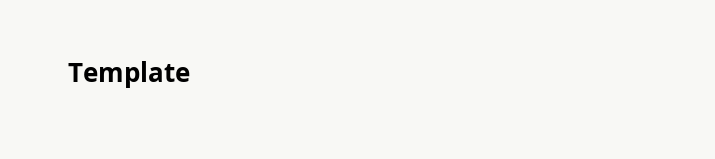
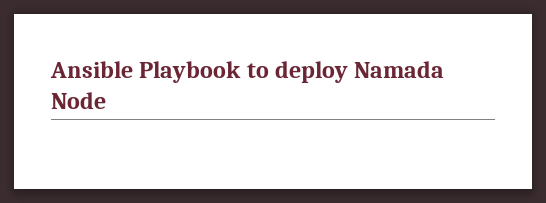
- Template
+ Ansible Playbook to deploy Namada Node

